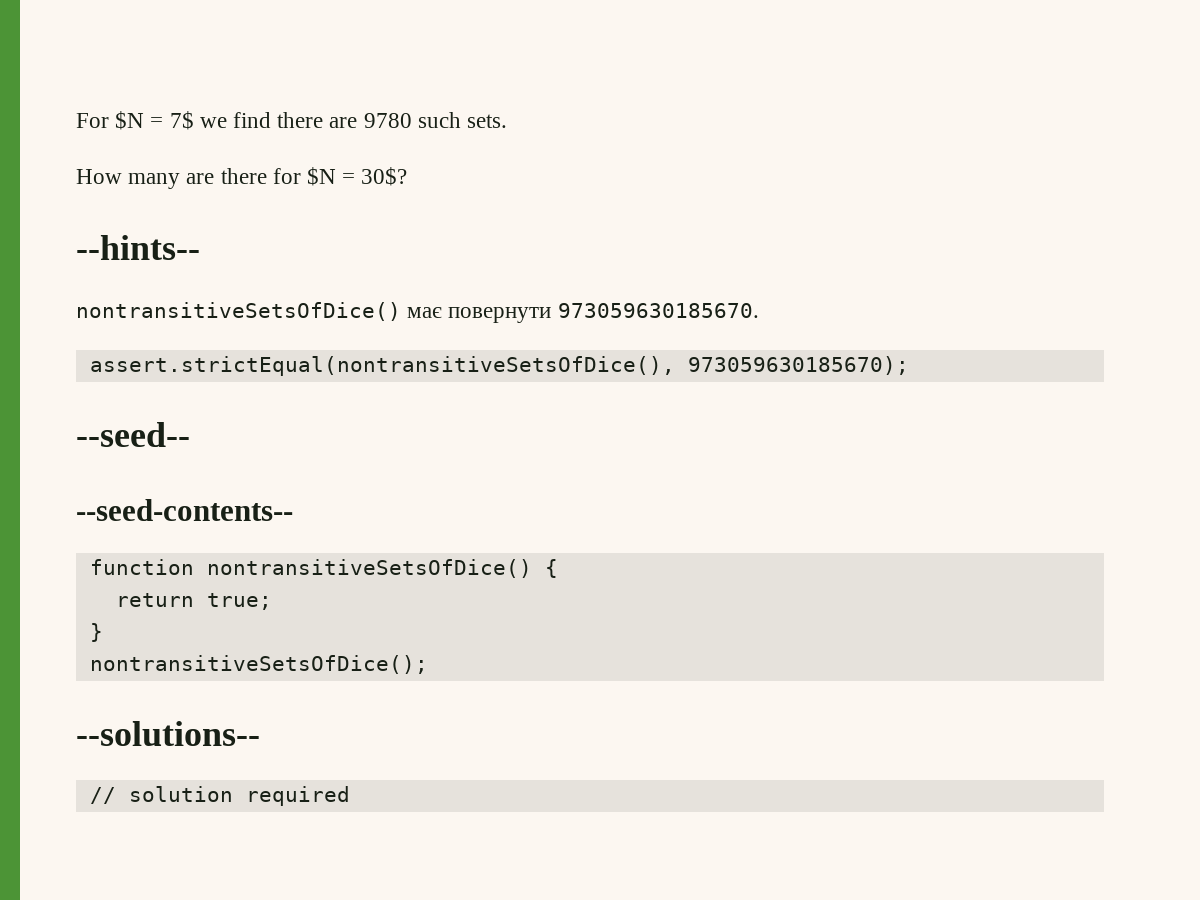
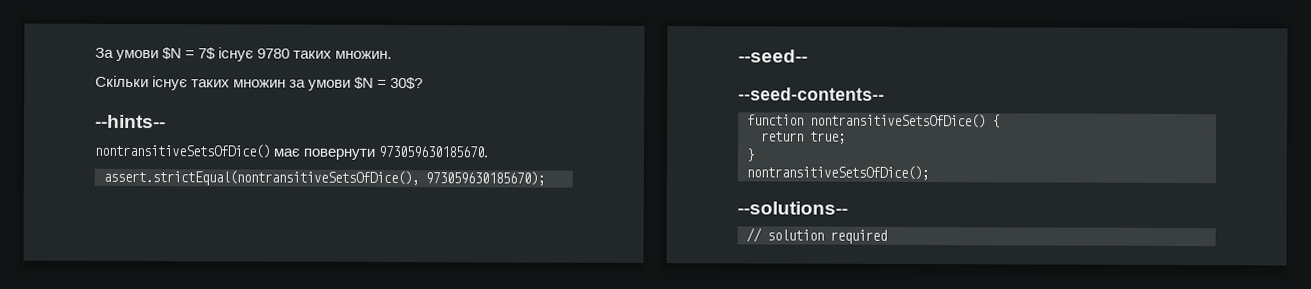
- For $N = 7$ we find there are 9780 such sets.
- How many are there for $N = 30$?
+ За умови $N = 7$ існує 9780 таких множин.
+ Скільки існує таких множин за умови $N = 30$?

